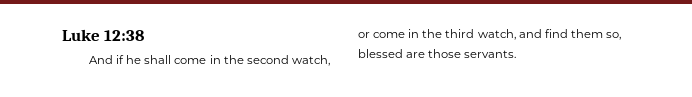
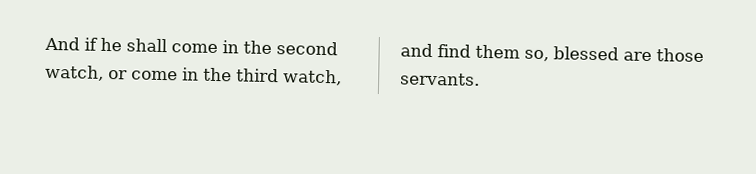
- Luke 12:38

